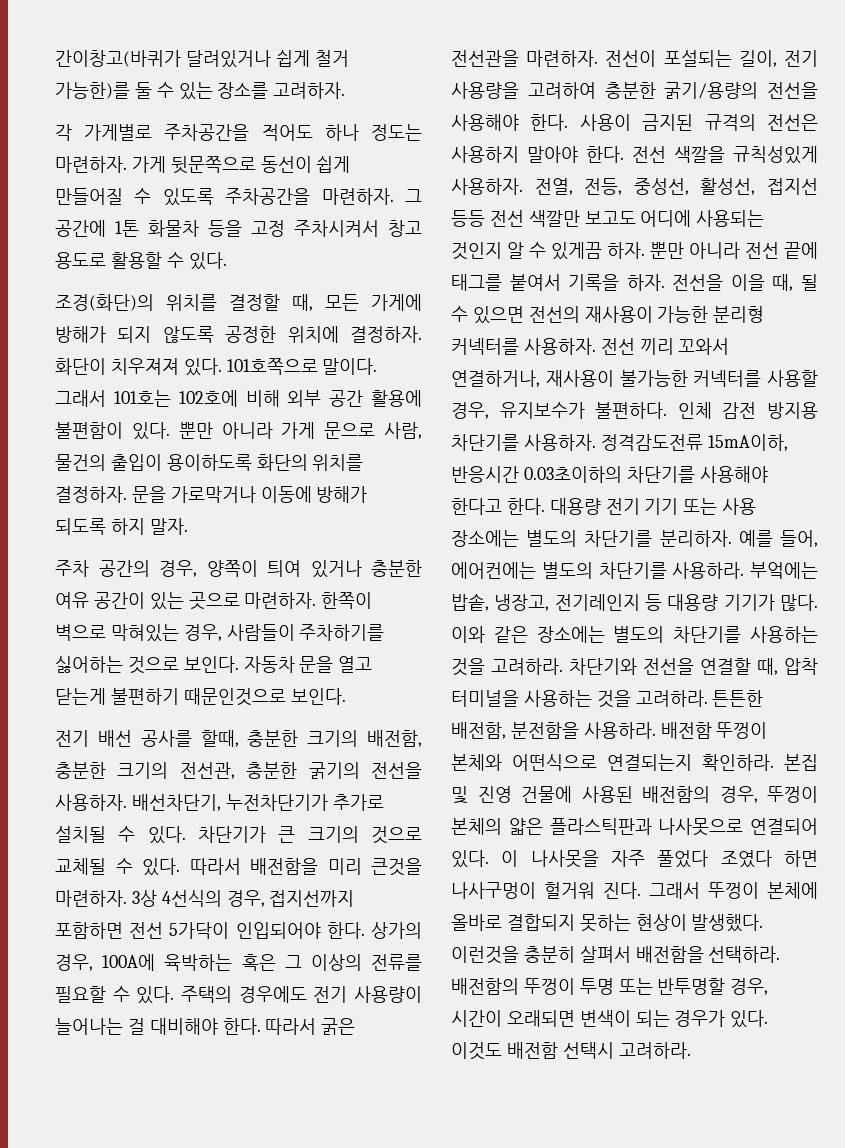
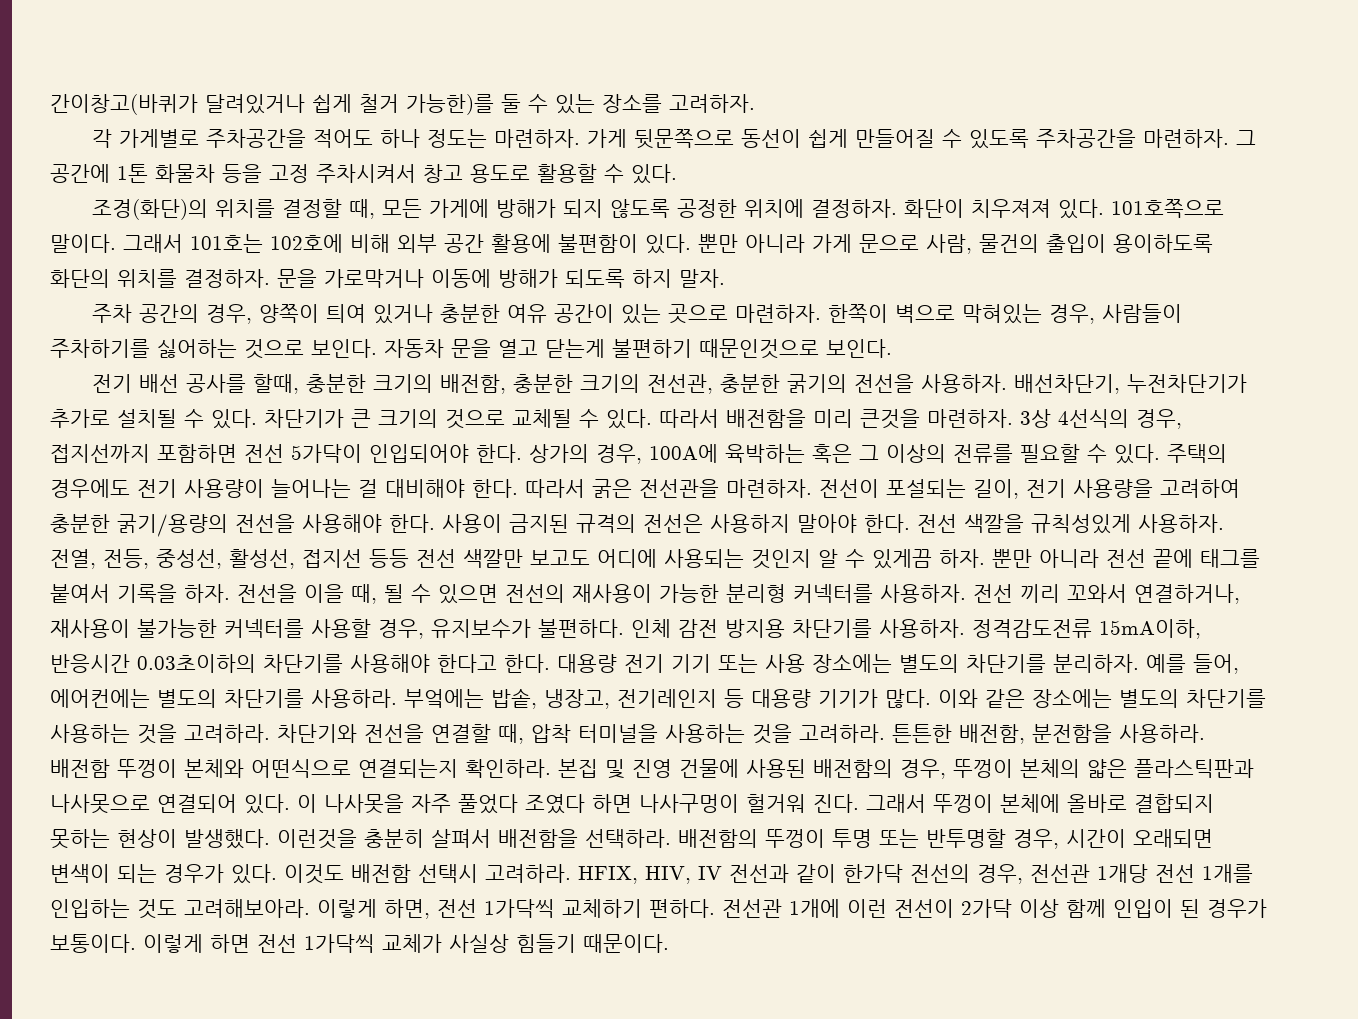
+ HFIX, HIV, IV 전선과 같이 한가닥 전선의 경우, 전선관 1개당 전선 1개를 인입하는 것도 고려해보아라. 이렇게 하면, 전선 1가닥씩 교체하기 편하다. 전선관 1개에 이런 전선이 2가닥 이상 함께 인입이 된 경우가 보통이다. 이렇게 하면 전선 1가닥씩 교체가 사실상 힘들기 때문이다.

